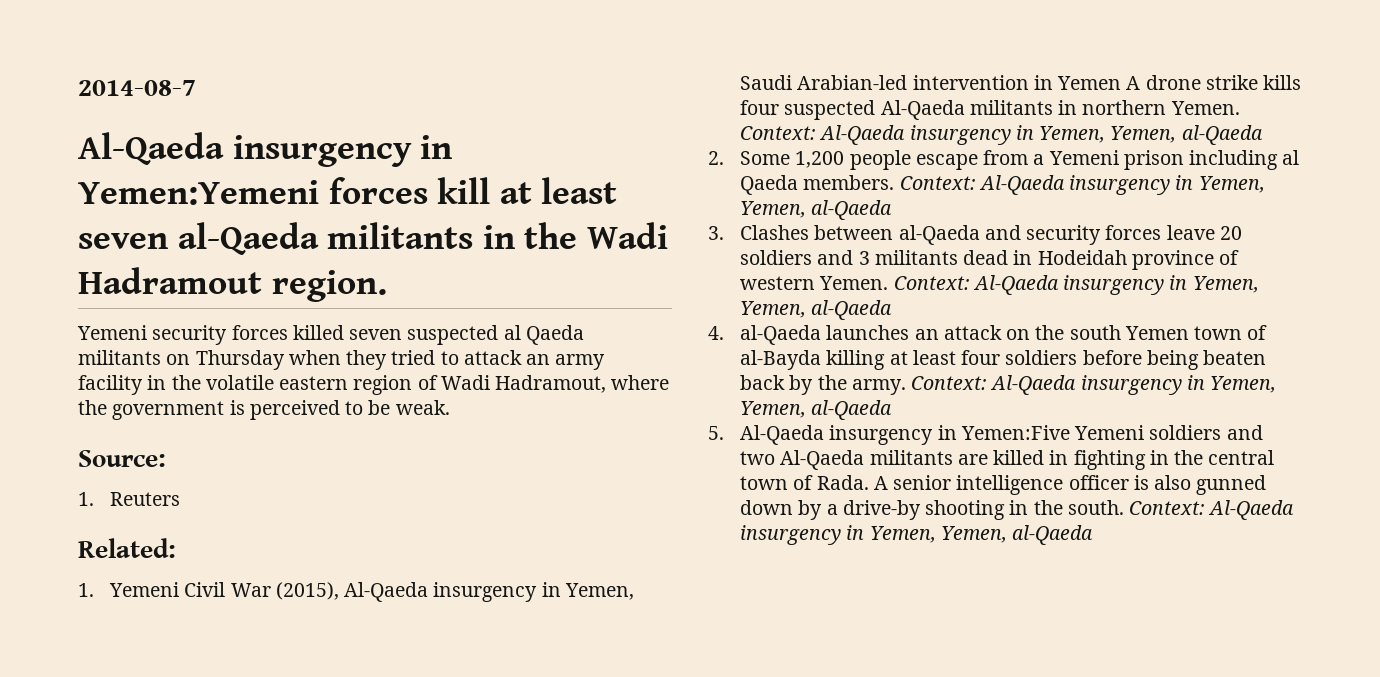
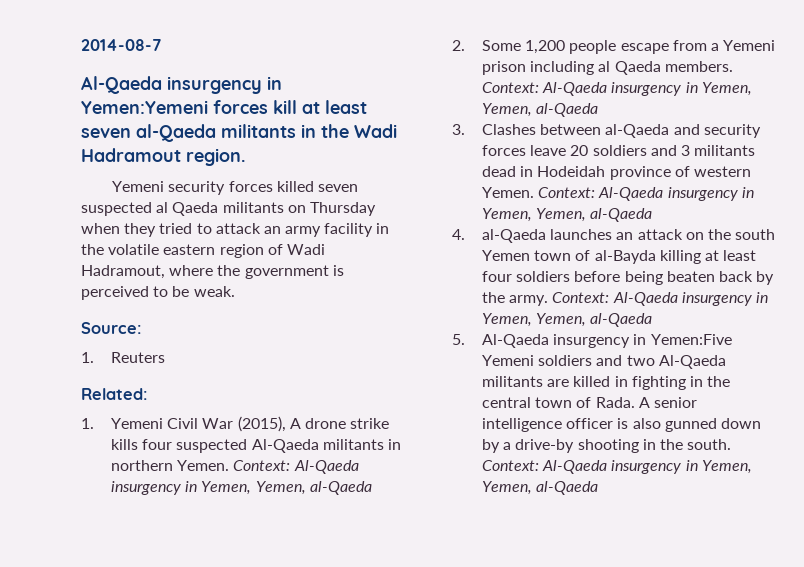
- 1. Yemeni Civil War (2015), Al-Qaeda insurgency in Yemen, Saudi Arabian-led intervention in Yemen A drone strike kills four suspected Al-Qaeda militants in northern Yemen.
+ 1. Yemeni Civil War (2015), A drone strike kills four suspected Al-Qaeda militants in northern Yemen.

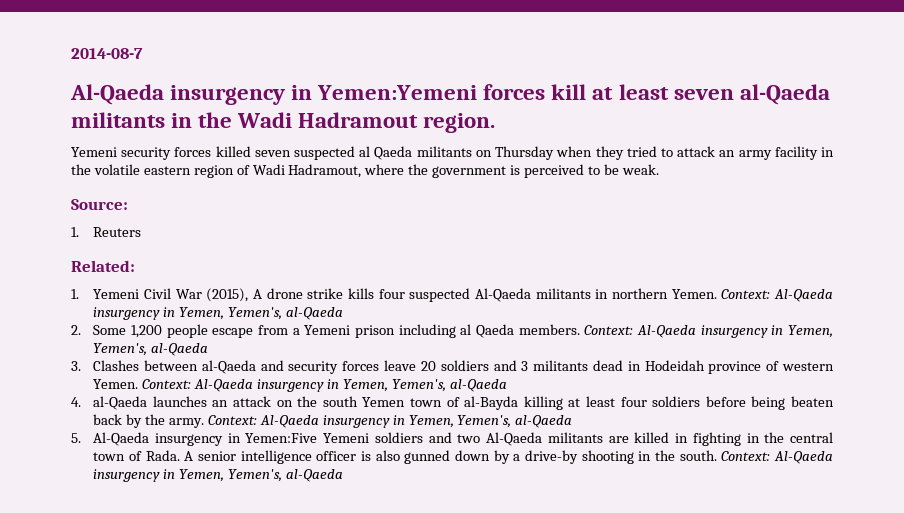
- 1. Yemeni Civil War (2015), A drone strike kills four suspected Al-Qaeda militants in northern Yemen. Context: Al-Qaeda insurgency in Yemen, Yemen, al-Qaeda
+ 1. Yemeni Civil War (2015), A drone strike kills four suspected Al-Qaeda militants in northern Yemen. Context: Al-Qaeda insurgency in Yemen, Yemen's, al-Qaeda
- 2. Some 1,200 people escape from a Yemeni prison including al Qaeda members. Context: Al-Qaeda insurgency in Yemen, Yemen, al-Qaeda
+ 2. Some 1,200 people escape from a Yemeni prison including al Qaeda members. Context: Al-Qaeda insurgency in Yemen, Yemen's, al-Qaeda
- 3. Clashes between al-Qaeda and security forces leave 20 soldiers and 3 militants dead in Hodeidah province of western Yemen. Context: Al-Qaeda insurgency in Yemen, Yemen, al-Qaeda
+ 3. Clashes between al-Qaeda and security forces leave 20 soldiers and 3 militants dead in Hodeidah province of western Yemen. Context: Al-Qaeda insurgency in Yemen, Yemen's, al-Qaeda
- 4. al-Qaeda launches an attack on the south Yemen town of al-Bayda killing at least four soldiers before being beaten back by the army. Context: Al-Qaeda insurgency in Yemen, Yemen, al-Qaeda
+ 4. al-Qaeda launches an attack on the south Yemen town of al-Bayda killing at least four soldiers before being beaten back by the army. Context: Al-Qaeda insurgency in Yemen, Yemen's, al-Qaeda
- A senior intelligence officer is also gunned down by a drive-by shooting in the south. Context: Al-Qaeda insurgency in Yemen, Yemen, al-Qaeda
+ A senior intelligence officer is also gunned down by a drive-by shooting in the south. Context: Al-Qaeda insurgency in Yemen, Yemen's, al-Qaeda

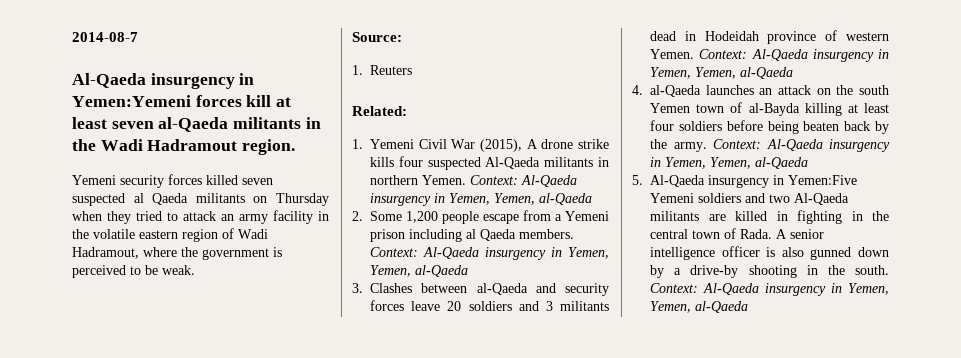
- 1. Yemeni Civil War (2015), A drone strike kills four suspected Al-Qaeda militants in northern Yemen. Context: Al-Qaeda insurgency in Yemen, Yemen's, al-Qaeda
+ 1. Yemeni Civil War (2015), A drone strike kills four suspected Al-Qaeda militants in northern Yemen. Context: Al-Qaeda insurgency in Yemen, Yemen, al-Qaeda
- 2. Some 1,200 people escape from a Yemeni prison including al Qaeda members. Context: Al-Qaeda insurgency in Yemen, Yemen's, al-Qaeda
+ 2. Some 1,200 people escape from a Yemeni prison including al Qaeda members. Context: Al-Qaeda insurgency in Yemen, Yemen, al-Qaeda
- 3. Clashes between al-Qaeda and security forces leave 20 soldiers and 3 militants dead in Hodeidah province of western Yemen. Context: Al-Qaeda insurgency in Yemen, Yemen's, al-Qaeda
+ 3. Clashes between al-Qaeda and security forces leave 20 soldiers and 3 militants dead in Hodeidah province of western Yemen. Context: Al-Qaeda insurgency in Yemen, Yemen, al-Qaeda
- 4. al-Qaeda launches an attack on the south Yemen town of al-Bayda killing at least four soldiers before being beaten back by the army. Context: Al-Qaeda insurgency in Yemen, Yemen's, al-Qaeda
+ 4. al-Qaeda launches an attack on the south Yemen town of al-Bayda killing at least four soldiers before being beaten back by the army. Context: Al-Qaeda insurgency in Yemen, Yemen, al-Qaeda
- A senior intelligence officer is also gunned down by a drive-by shooting in the south. Context: Al-Qaeda insurgency in Yemen, Yemen's, al-Qaeda
+ A senior intelligence officer is also gunned down by a drive-by shooting in the south. Context: Al-Qaeda insurgency in Yemen, Yemen, al-Qaeda

